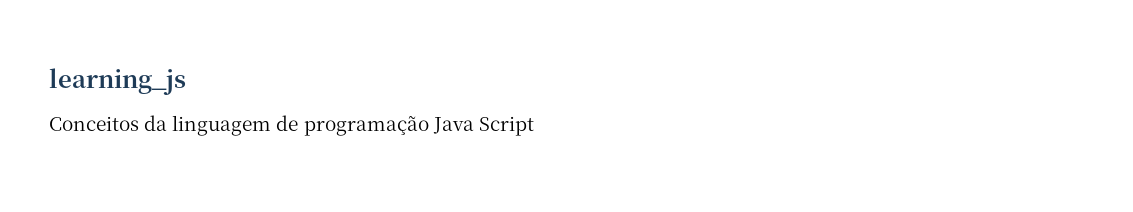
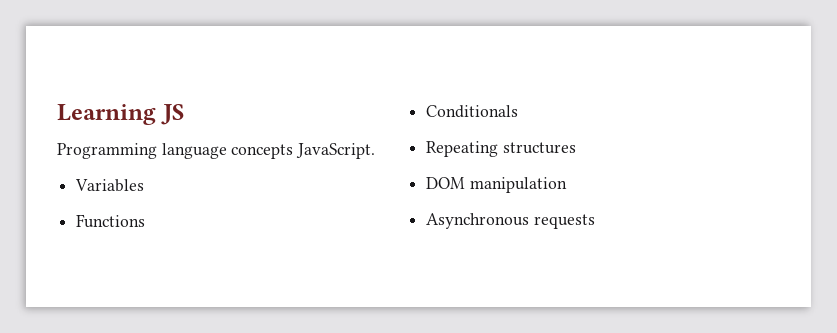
- learning_js
- Conceitos da linguagem de programação Java Script
+ Learning JS
+ Programming language concepts JavaScript.
+ Variables
+ Functions
+ Conditionals
+ Repeating structures
+ DOM manipulation
+ Asynchronous requests

